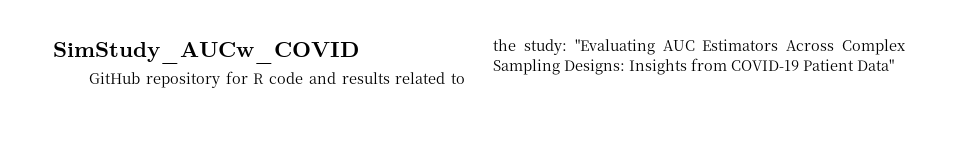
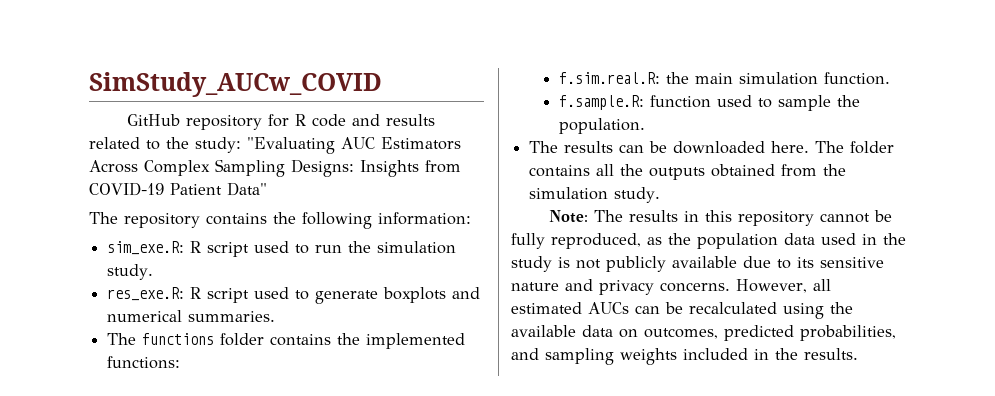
+ The repository contains the following information:
+ sim_exe.R: R script used to run the simulation study.
+ res_exe.R: R script used to generate boxplots and numerical summaries.
+ The functions folder contains the implemented functions:
+ f.sim.real.R: the main simulation function.
+ f.sample.R: function used to sample the population.
+ The results can be downloaded here. The folder contains all the outputs obtained from the simulation study.
+ Note: The results in this repository cannot be fully reproduced, as the population data used in the study is not publicly available due to its sensitive nature and privacy concerns. However, all estimated AUCs can be recalculated using the available data on outcomes, predicted probabilities, and sampling weights included in the results.

